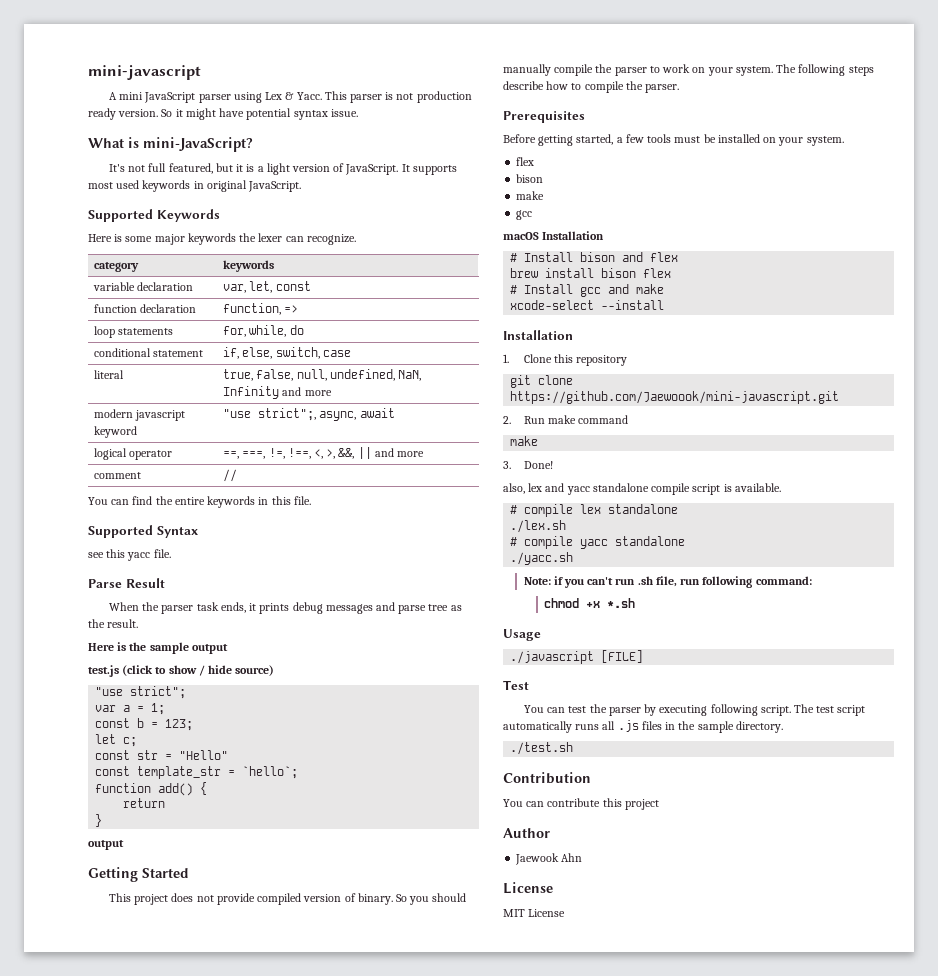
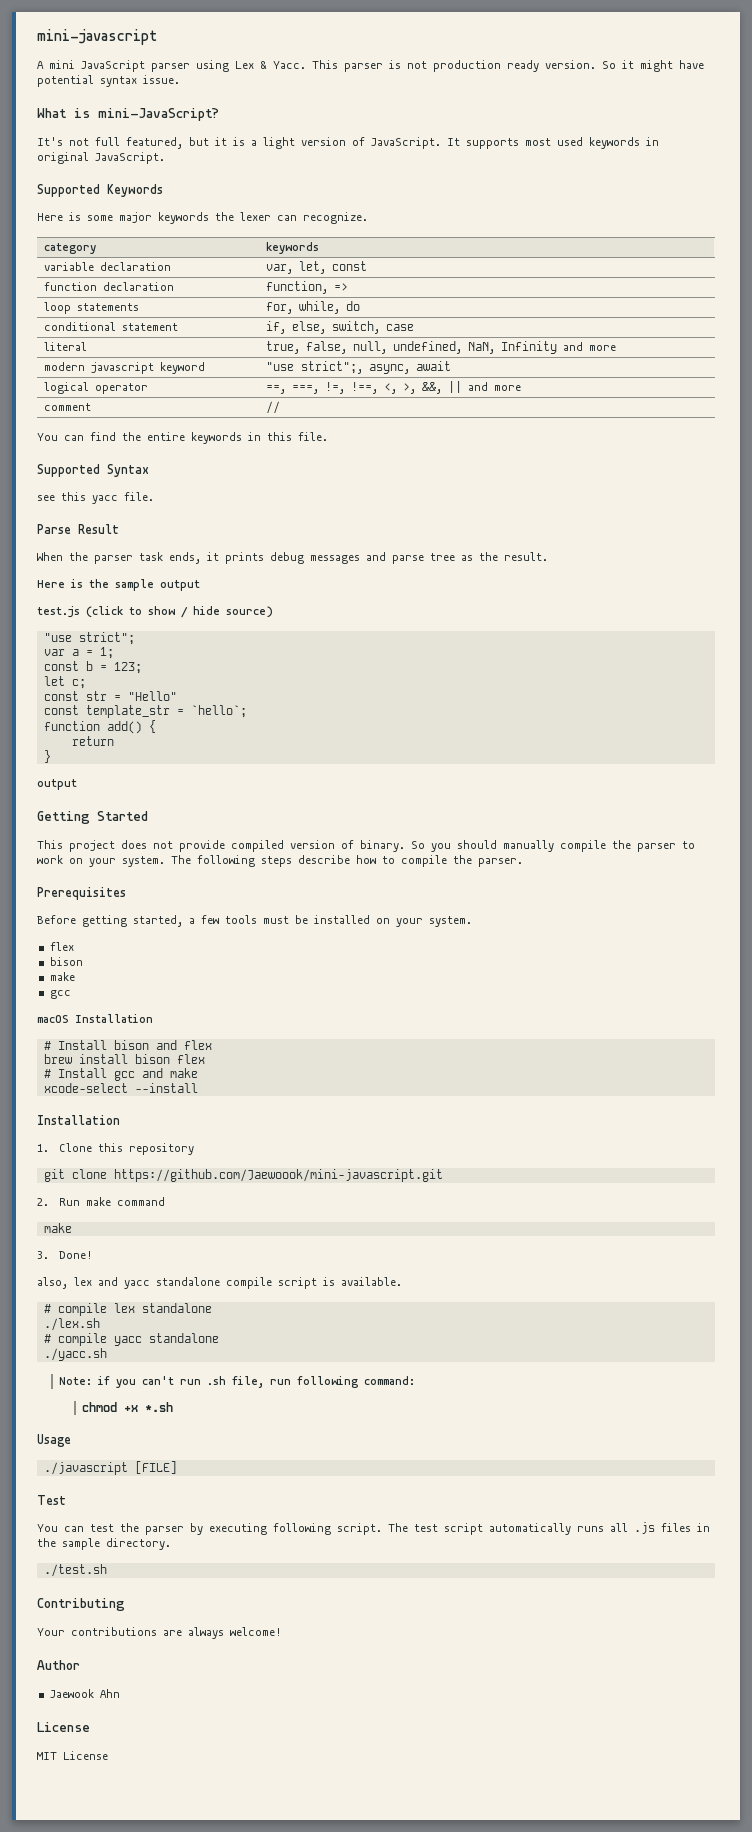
- Contribution
- You can contribute this project
+ Contributing
+ Your contributions are always welcome!

